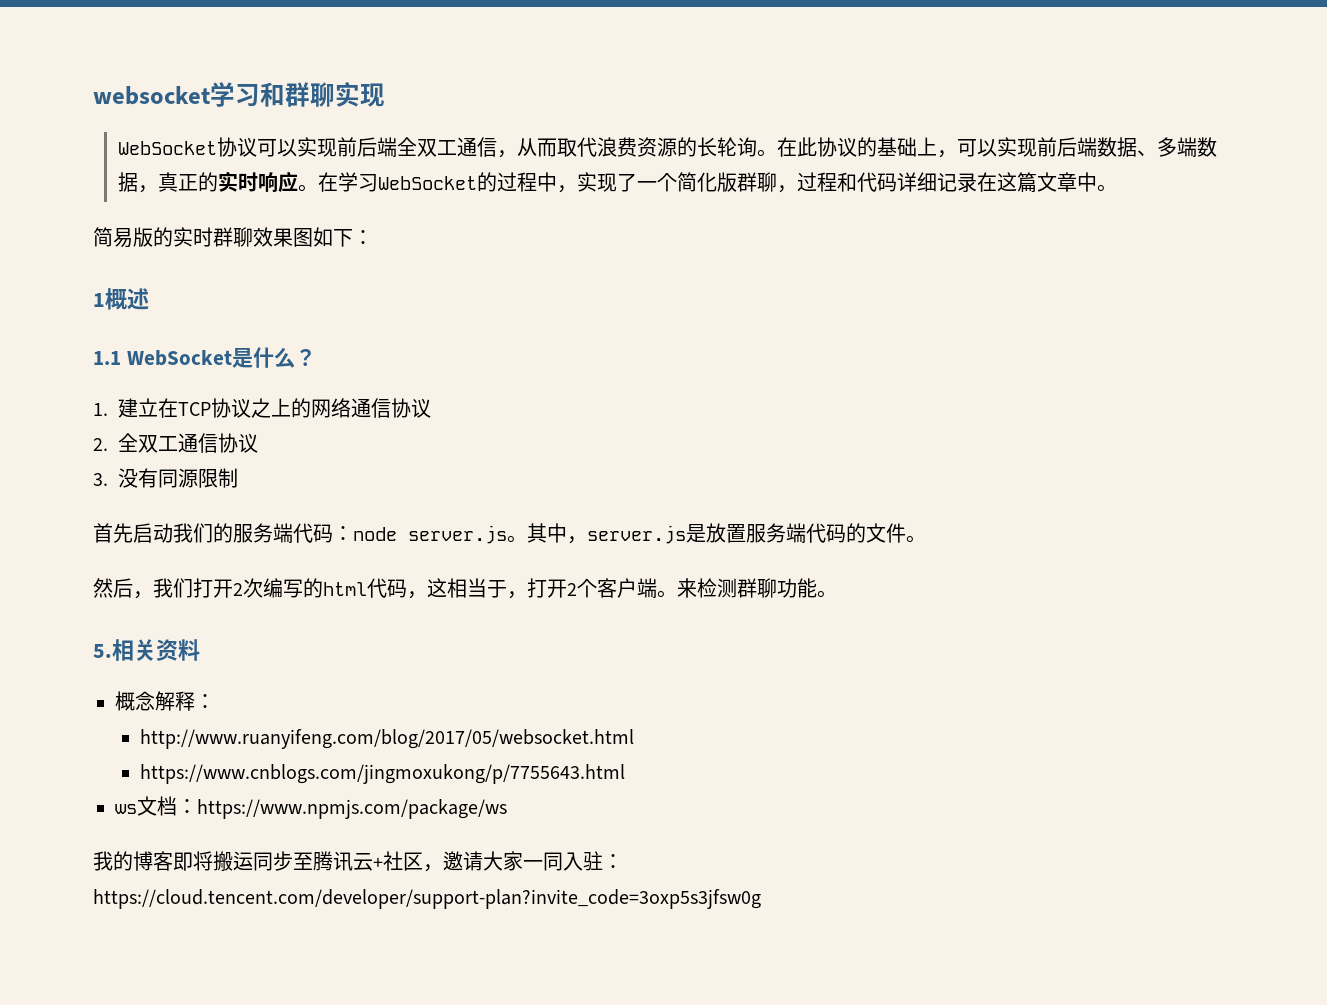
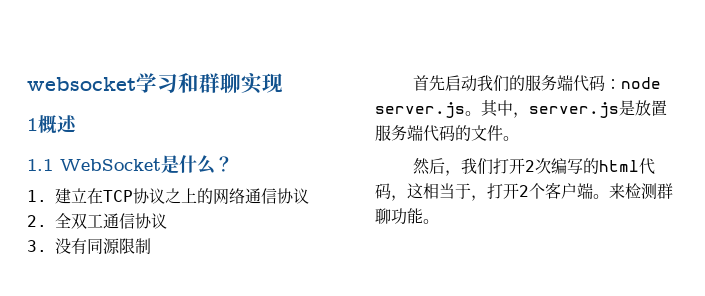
- WebSocket协议可以实现前后端全双工通信，从而取代浪费资源的长轮询。在此协议的基础上，可以实现前后端数据、多端数据，真正的实时响应。在学习WebSocket的过程中，实现了一个简化版群聊，过程和代码详细记录在这篇文章中。
- 简易版的实时群聊效果图如下：
- 5.相关资料
- 概念解释：
- http://www.ruanyifeng.com/blog/2017/05/websocket.html
- https://www.cnblogs.com/jingmoxukong/p/7755643.html
- ws文档：https://www.npmjs.com/package/ws
- 我的博客即将搬运同步至腾讯云+社区，邀请大家一同入驻：https://cloud.tencent.com/developer/support-plan?invite_code=3oxp5s3jfsw0g

